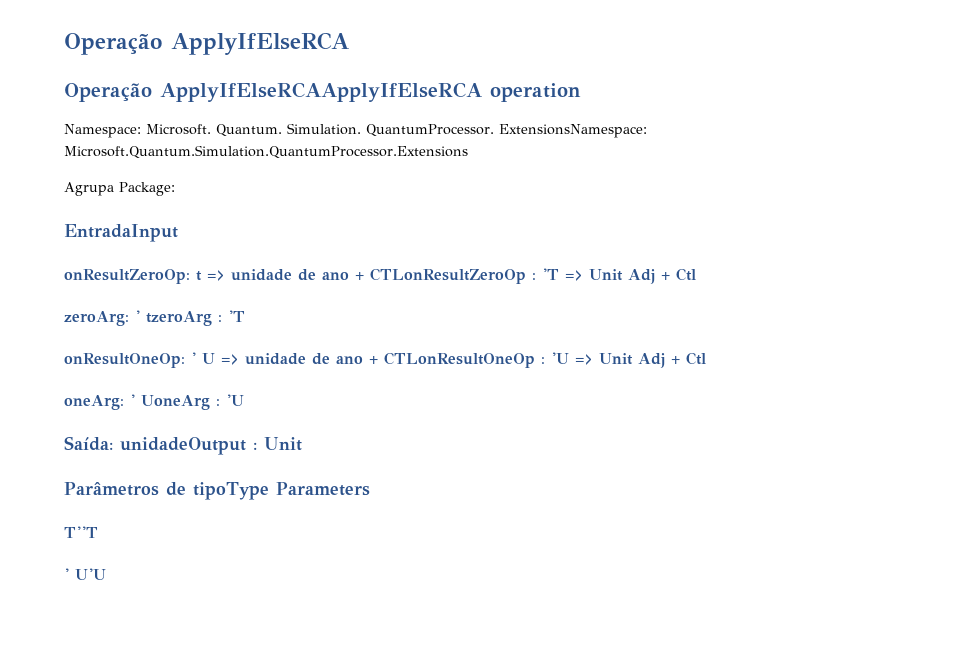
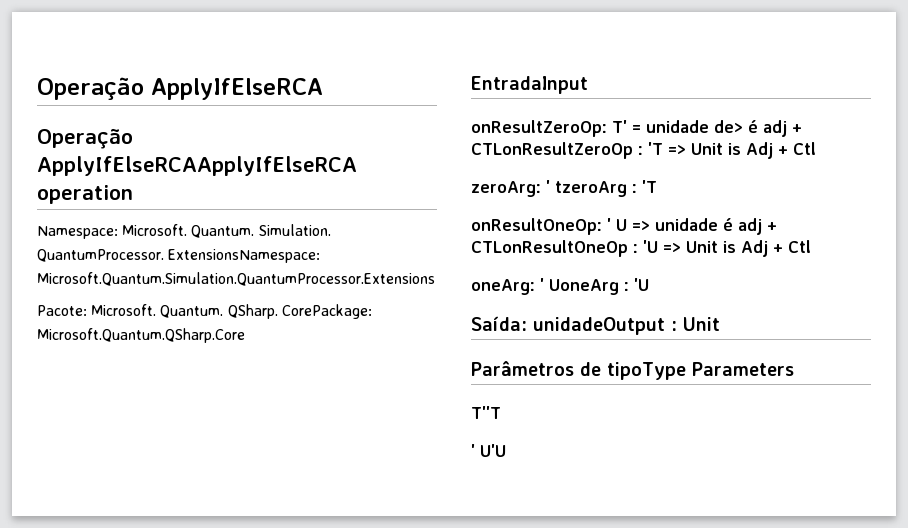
- Agrupa Package:
+ Pacote: Microsoft. Quantum. QSharp. CorePackage: Microsoft.Quantum.QSharp.Core
  EntradaInput
- onResultZeroOp: t => unidade de ano + CTLonResultZeroOp : 'T => Unit Adj + Ctl
+ onResultZeroOp: T' = unidade de> é adj + CTLonResultZeroOp : 'T => Unit is Adj + Ctl
- onResultOneOp: ' U => unidade de ano + CTLonResultOneOp : 'U => Unit Adj + Ctl
+ onResultOneOp: ' U => unidade é adj + CTLonResultOneOp : 'U => Unit is Adj + Ctl

